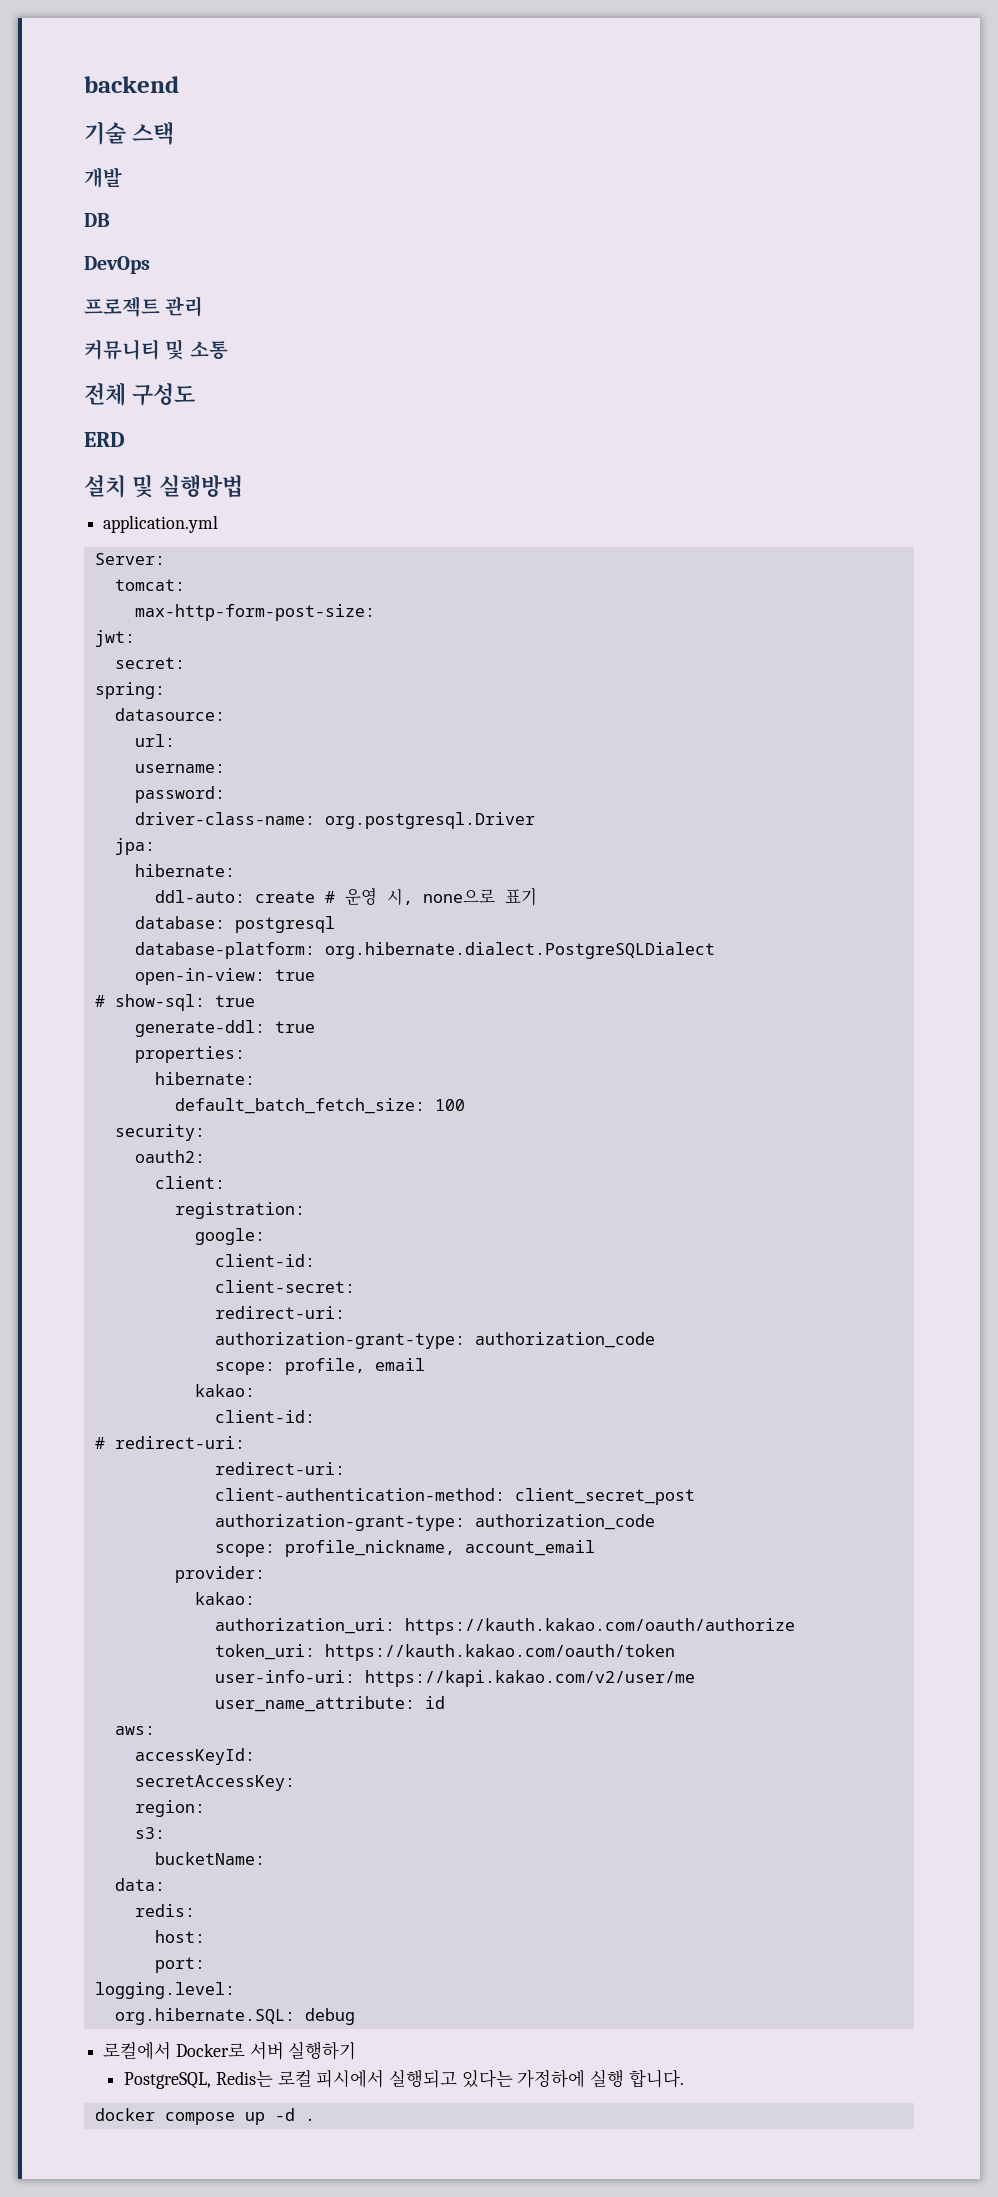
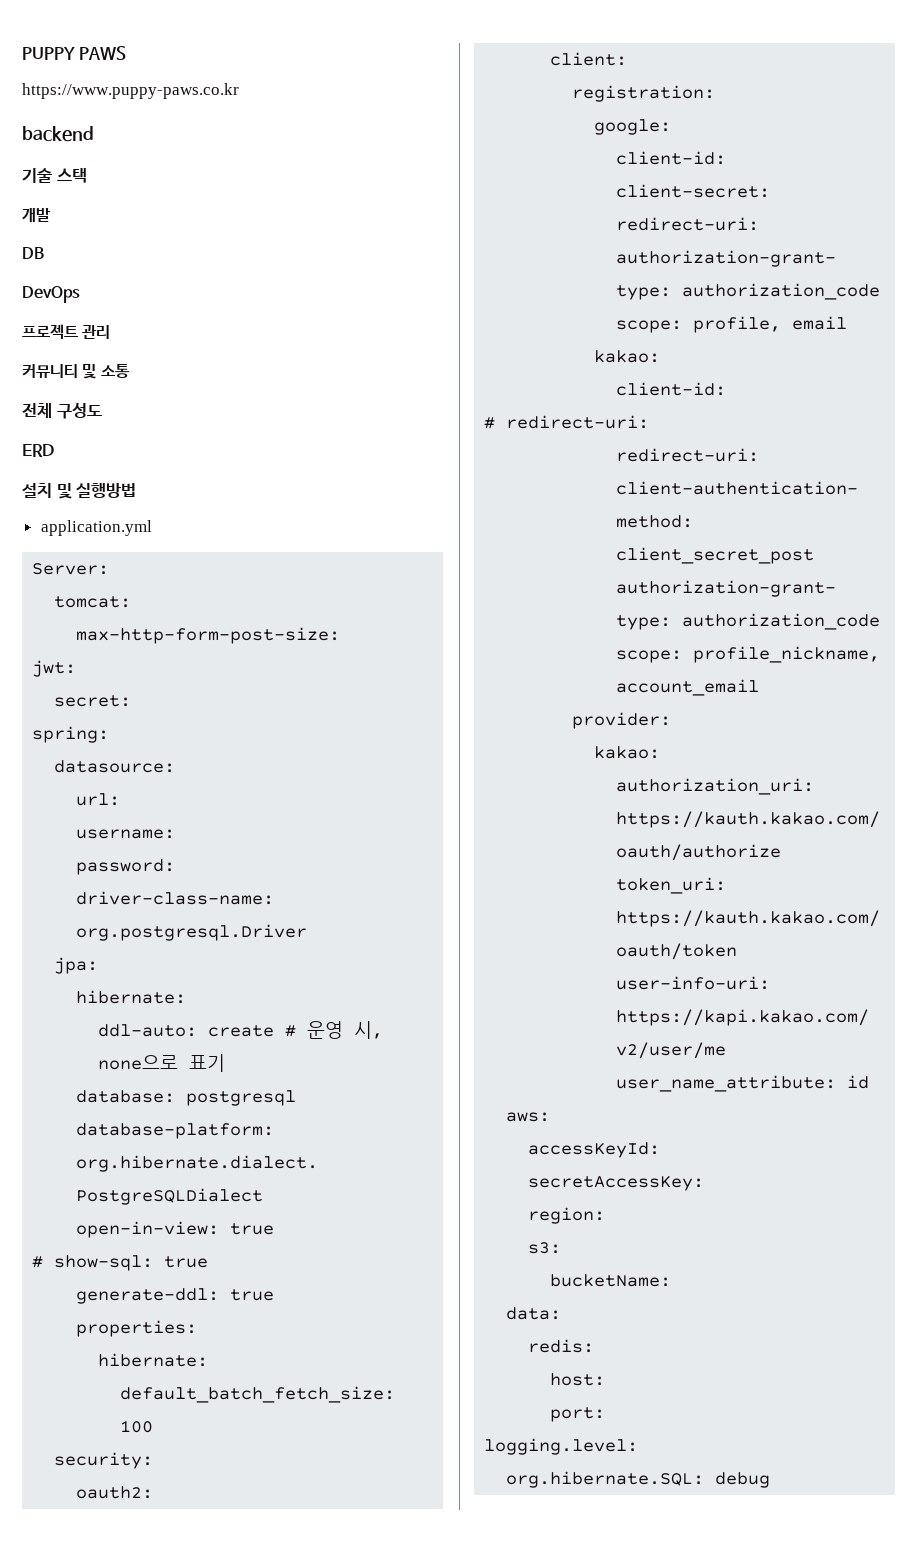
+ PUPPY PAWS
+ https://www.puppy-paws.co.kr
- 로컬에서 Docker로 서버 실행하기
- PostgreSQL, Redis는 로컬 피시에서 실행되고 있다는 가정하에 실행 합니다.
- docker compose up -d .

